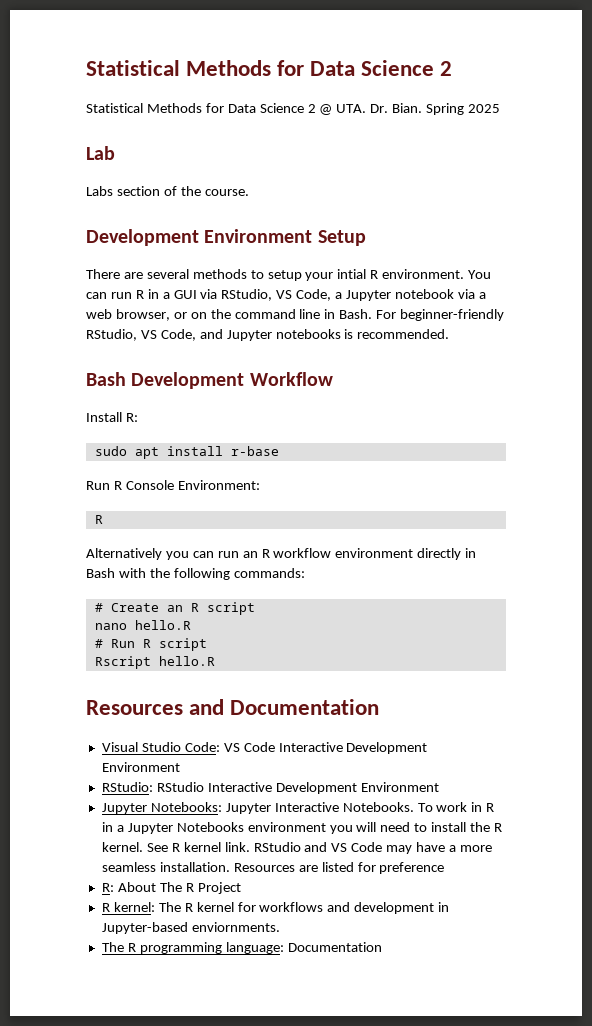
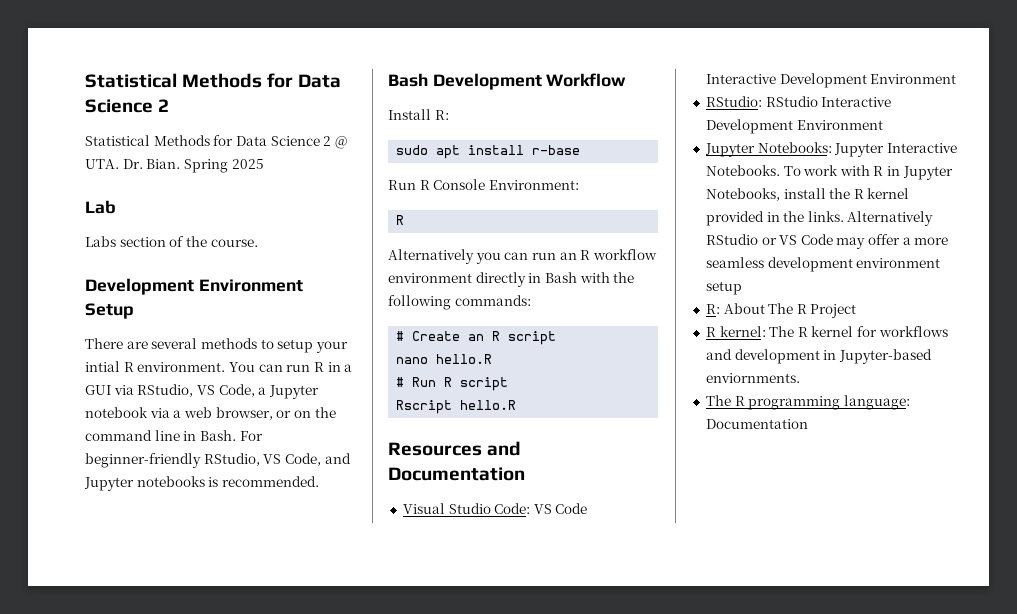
- To work in R in a Jupyter Notebooks environment you will need to install the R kernel. See R kernel link. RStudio and VS Code may have a more seamless installation. Resources are listed for preference
+ To work with R in Jupyter Notebooks, install the R kernel provided in the links. Alternatively RStudio or VS Code may offer a more seamless development environment setup

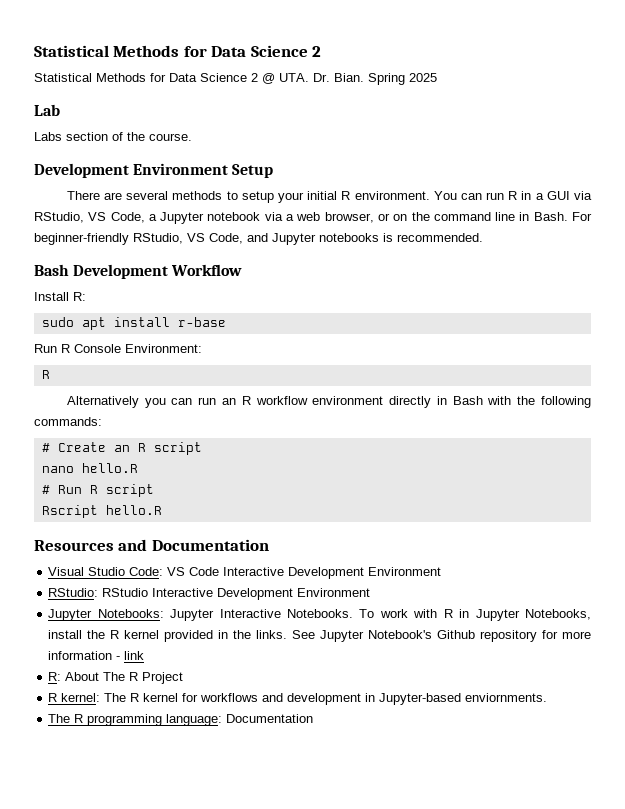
- There are several methods to setup your intial R environment.
+ There are several methods to setup your initial R environment.
- Alternatively RStudio or VS Code may offer a more seamless development environment setup
+ See Jupyter Notebook's Github repository for more information - link

